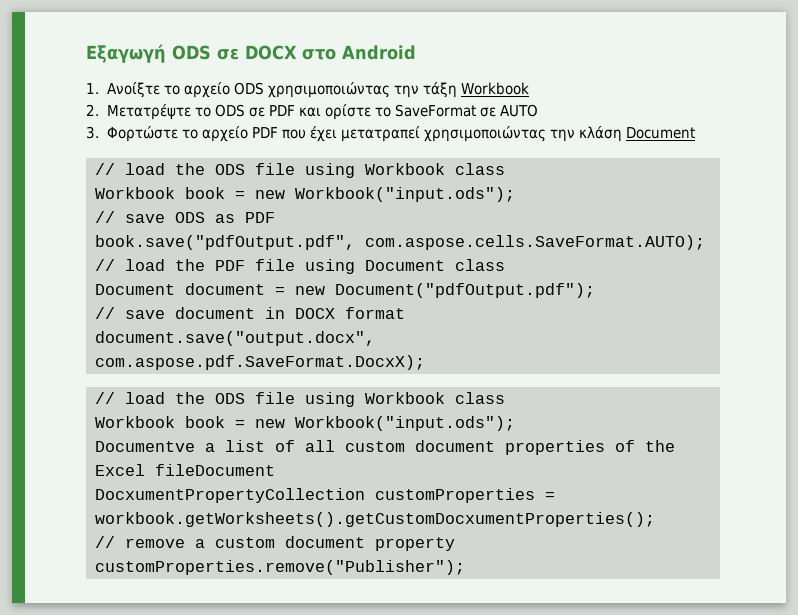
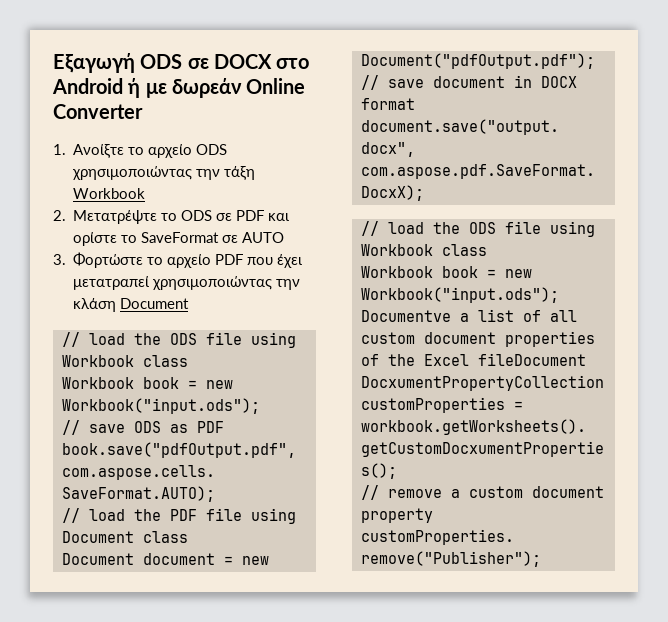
- Εξαγωγή ODS σε DOCX στο Android
+ Εξαγωγή ODS σε DOCX στο Android ή με δωρεάν Online Converter

